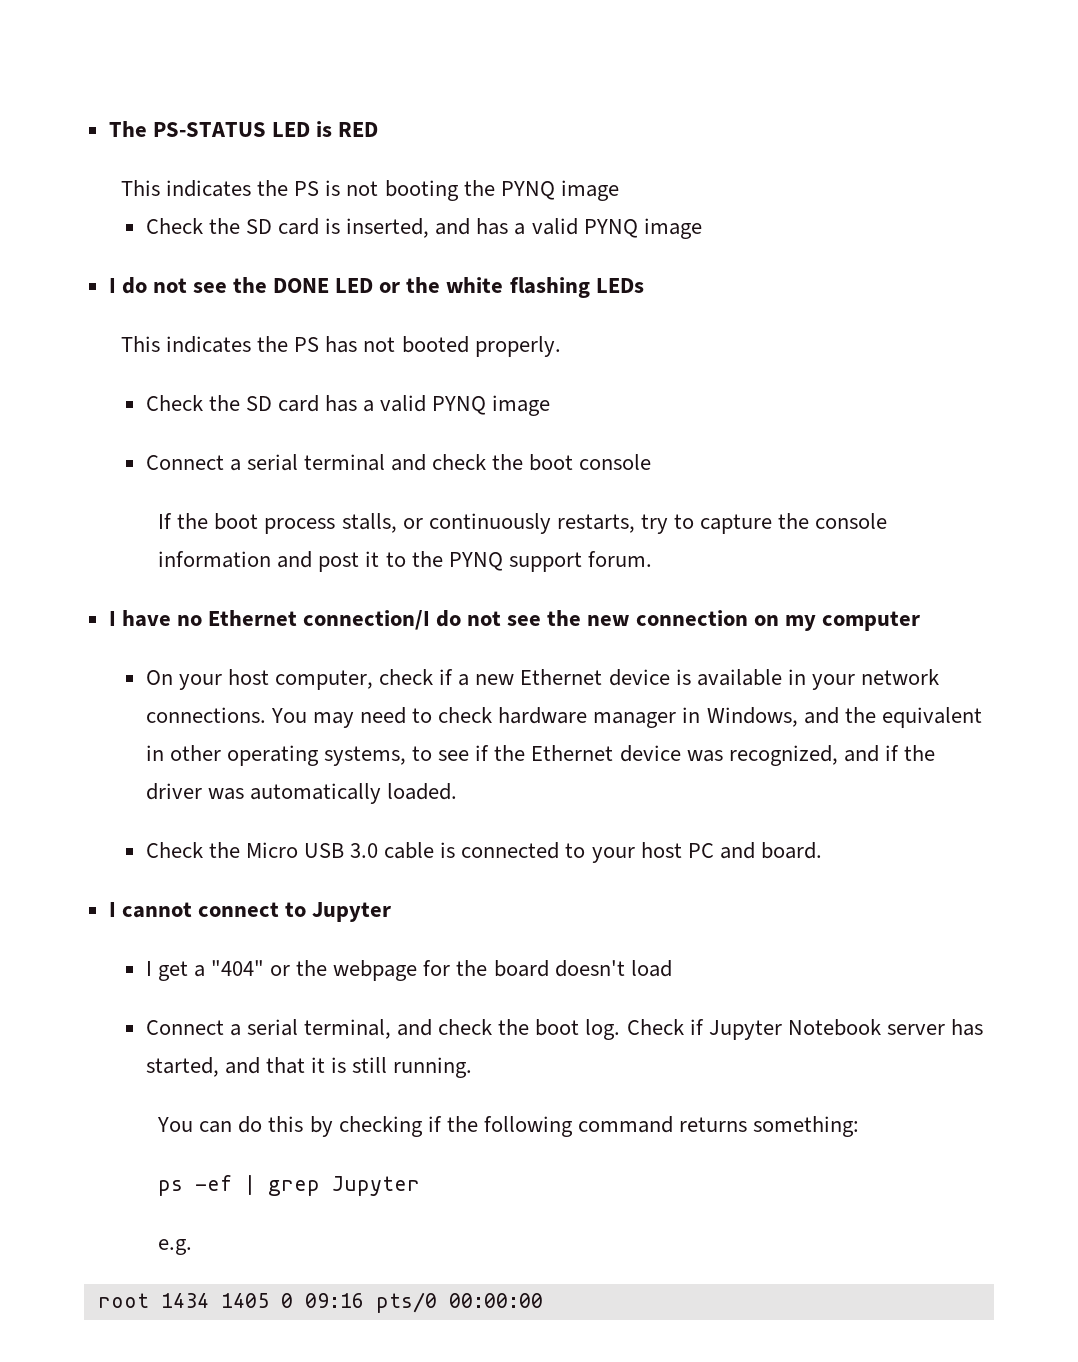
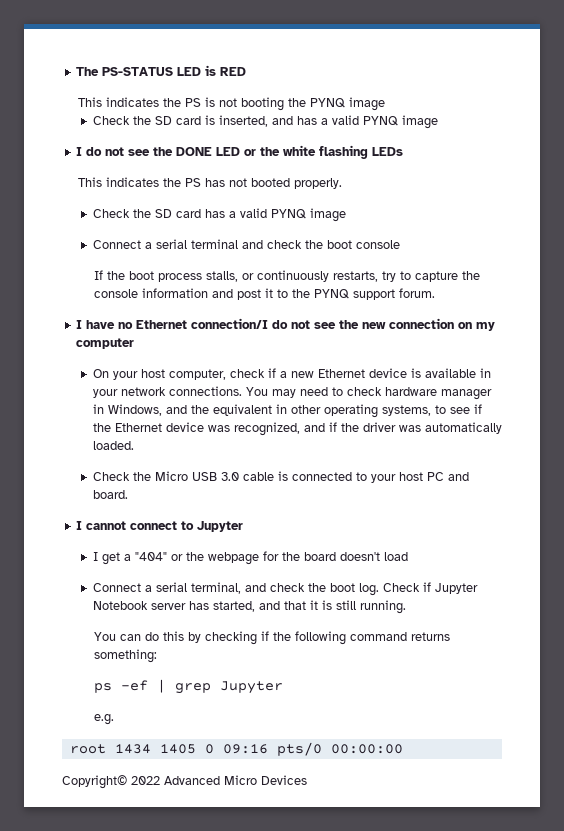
+ Copyright© 2022 Advanced Micro Devices

